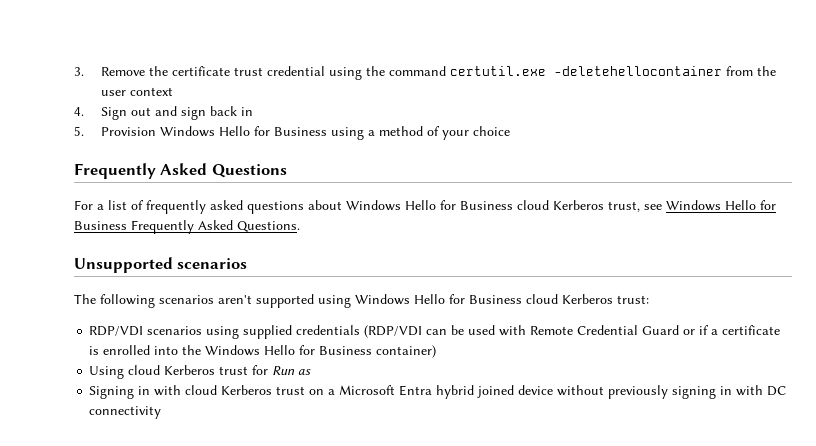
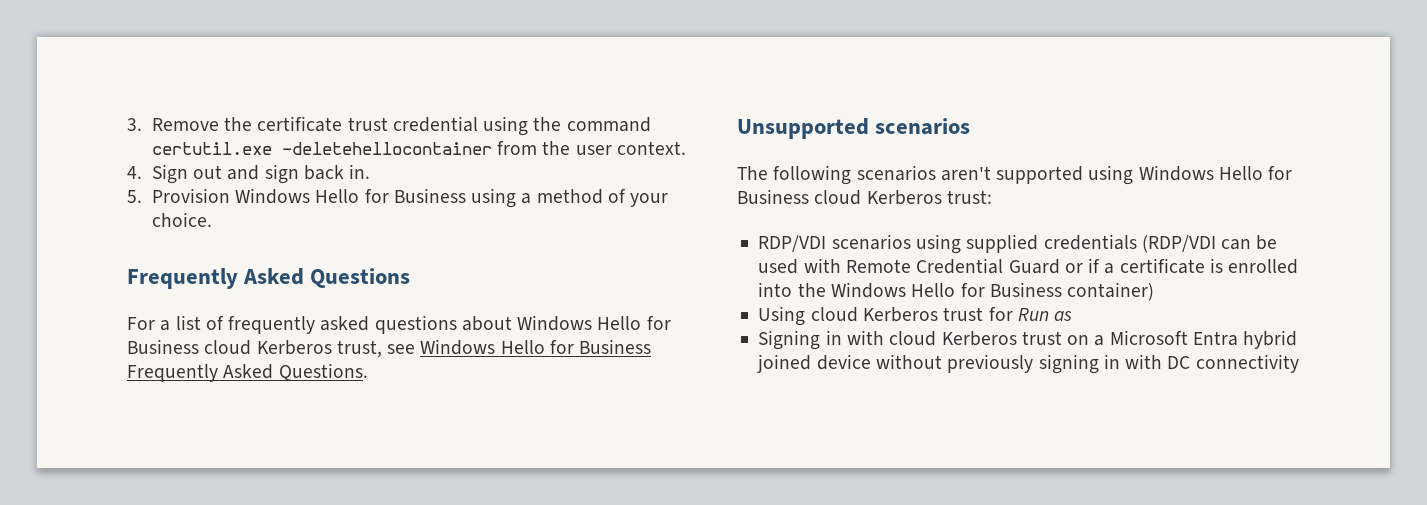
- 3. Remove the certificate trust credential using the command certutil.exe -deletehellocontainer from the user context
+ 3. Remove the certificate trust credential using the command certutil.exe -deletehellocontainer from the user context.
- 4. Sign out and sign back in
+ 4. Sign out and sign back in.
- 5. Provision Windows Hello for Business using a method of your choice
+ 5. Provision Windows Hello for Business using a method of your choice.

